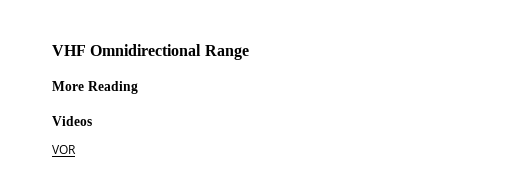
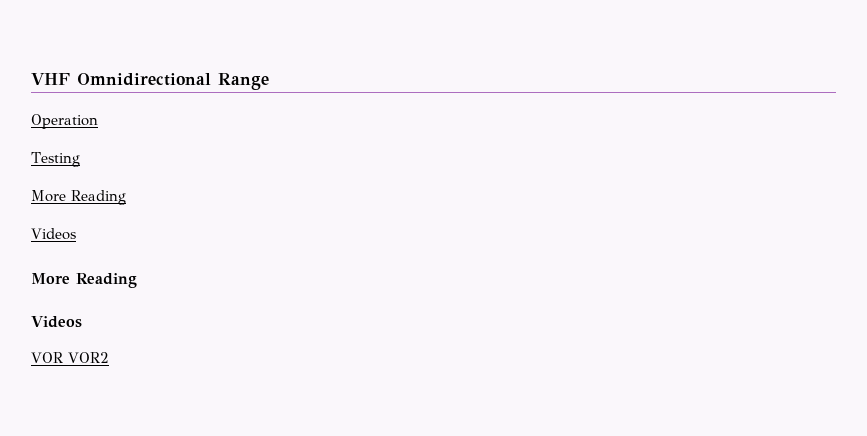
+ Operation
+ Testing
+ More Reading
+ Videos
- VOR
+ VOR VOR2

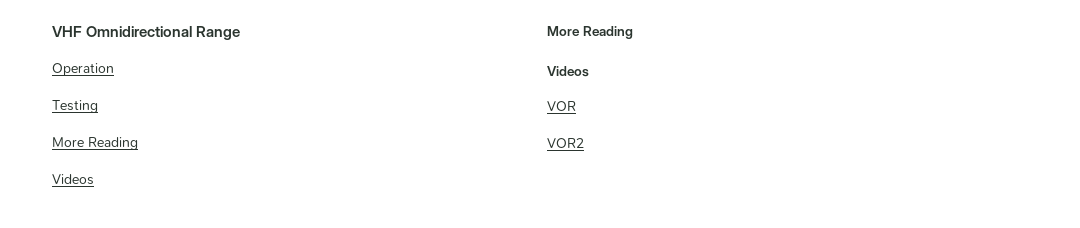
- VOR VOR2
+ VOR
+ VOR2

